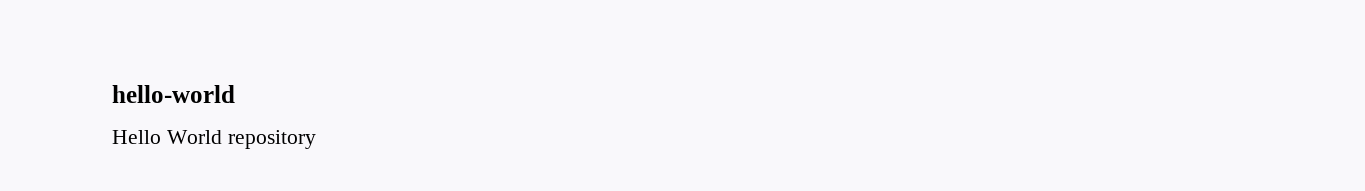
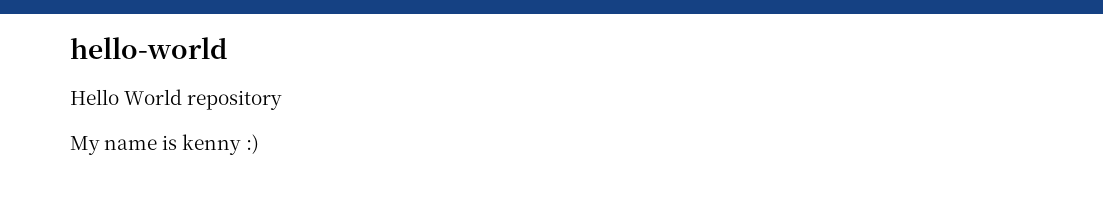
+ My name is kenny :)

